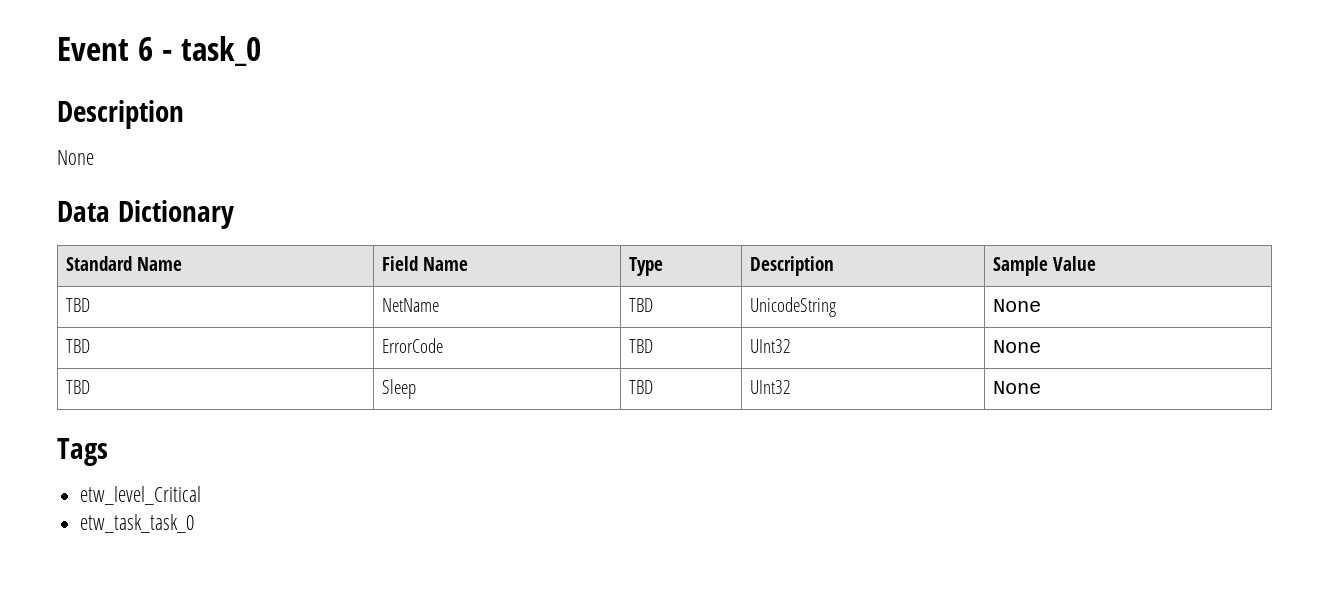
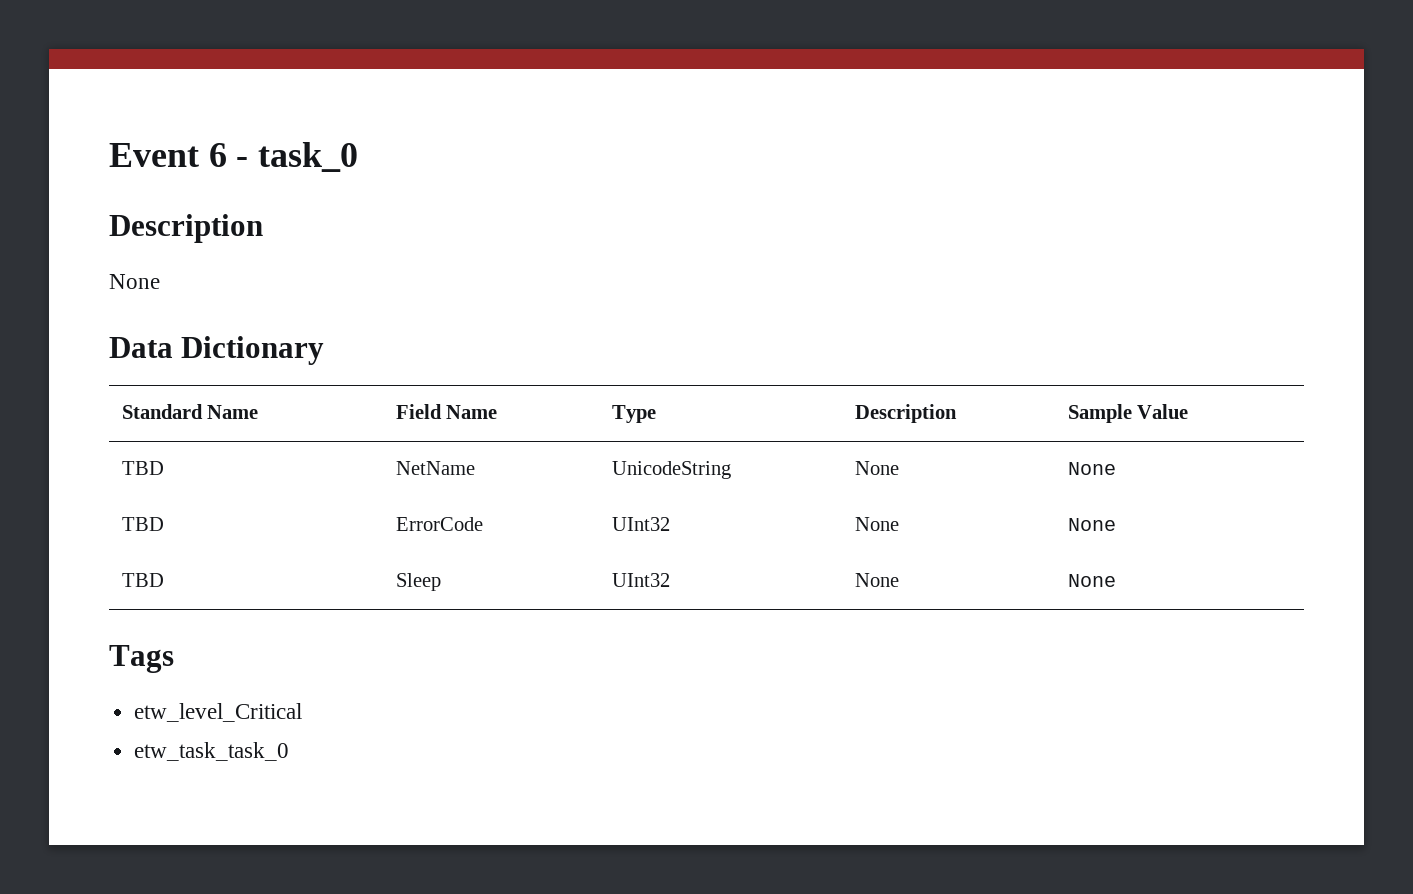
- TBD | NetName | TBD | UnicodeString | None
+ TBD | NetName | UnicodeString | None | None
- TBD | ErrorCode | TBD | UInt32 | None
+ TBD | ErrorCode | UInt32 | None | None
- TBD | Sleep | TBD | UInt32 | None
+ TBD | Sleep | UInt32 | None | None

